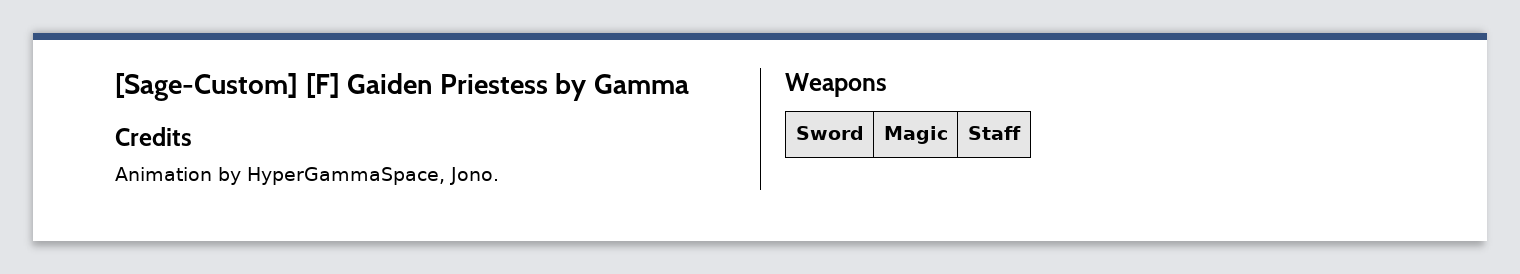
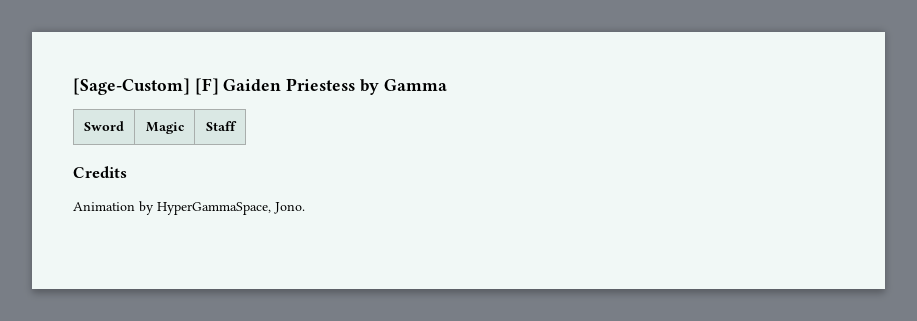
+ Sword | Magic | Staff
- Weapons
- Sword | Magic | Staff

